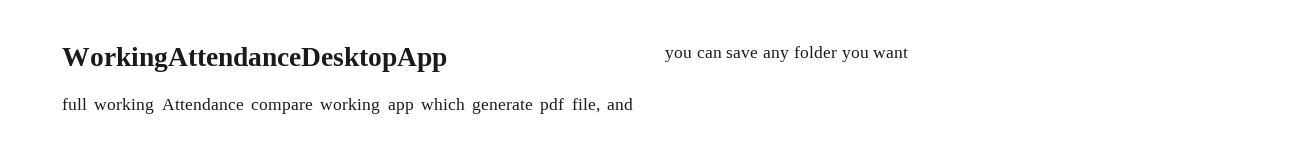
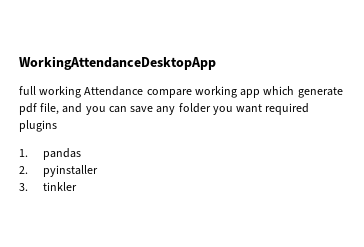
- full working Attendance compare working app which generate pdf file, and you can save any folder you want
+ full working Attendance compare working app which generate pdf file, and you can save any folder you want required plugins
+ 1. pandas
+ 2. pyinstaller
+ 3. tinkler

